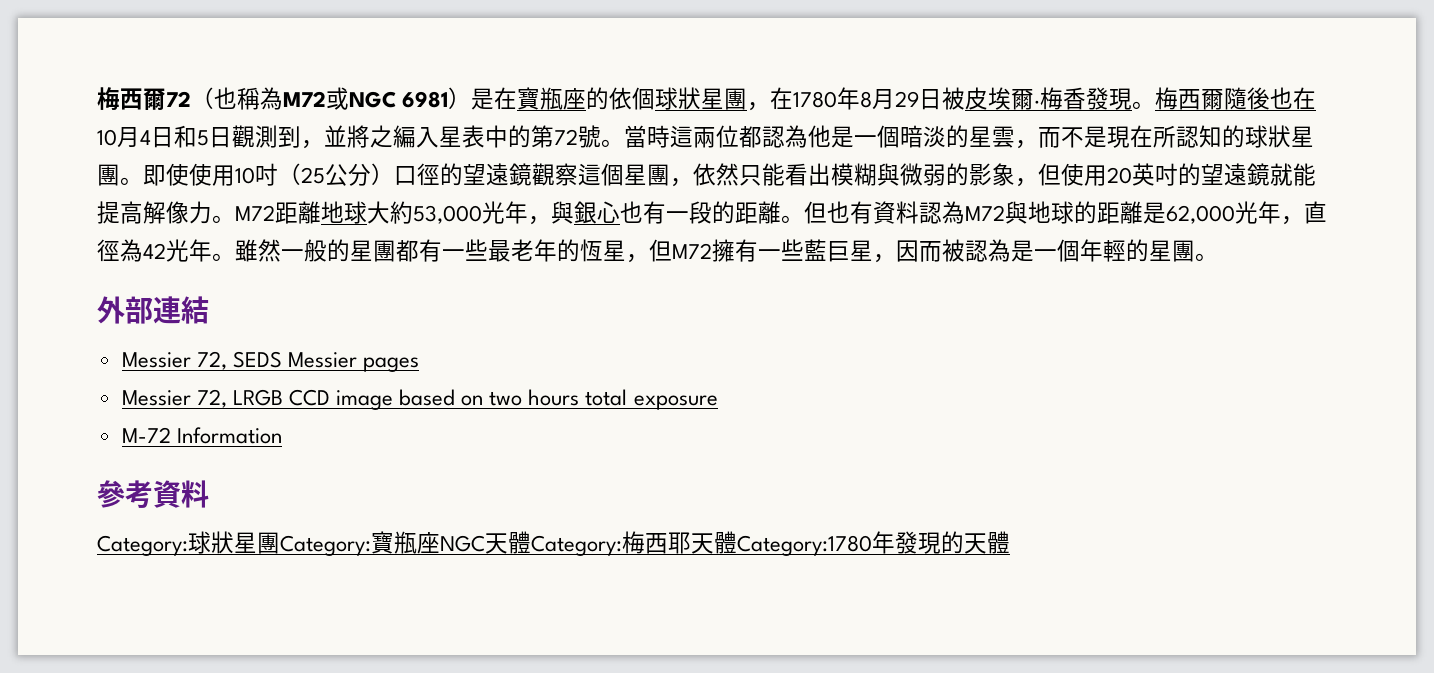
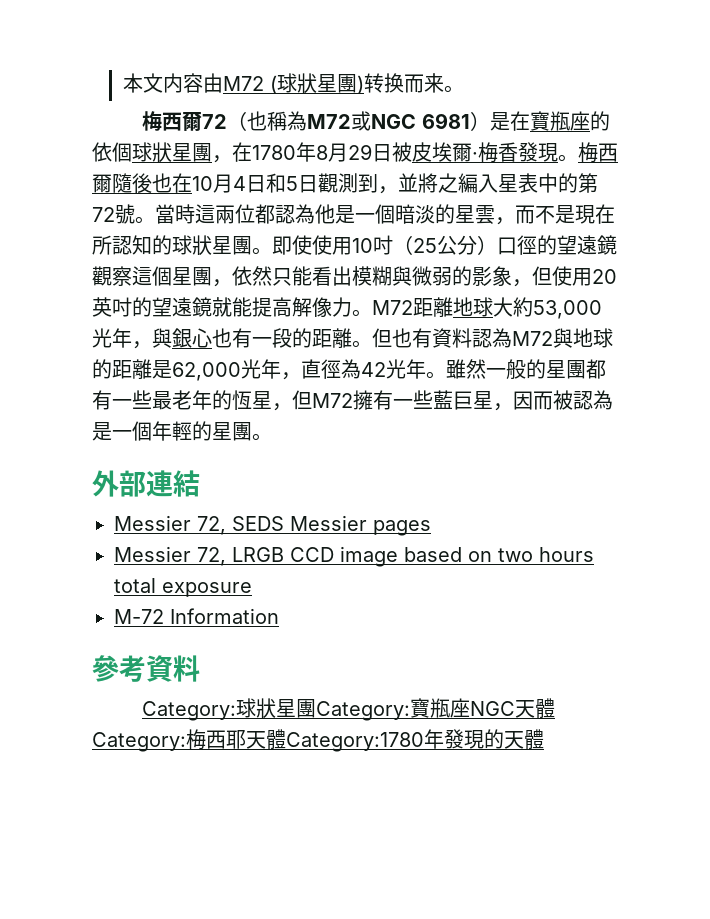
+ 本文内容由M72 (球狀星團)转换而来。

